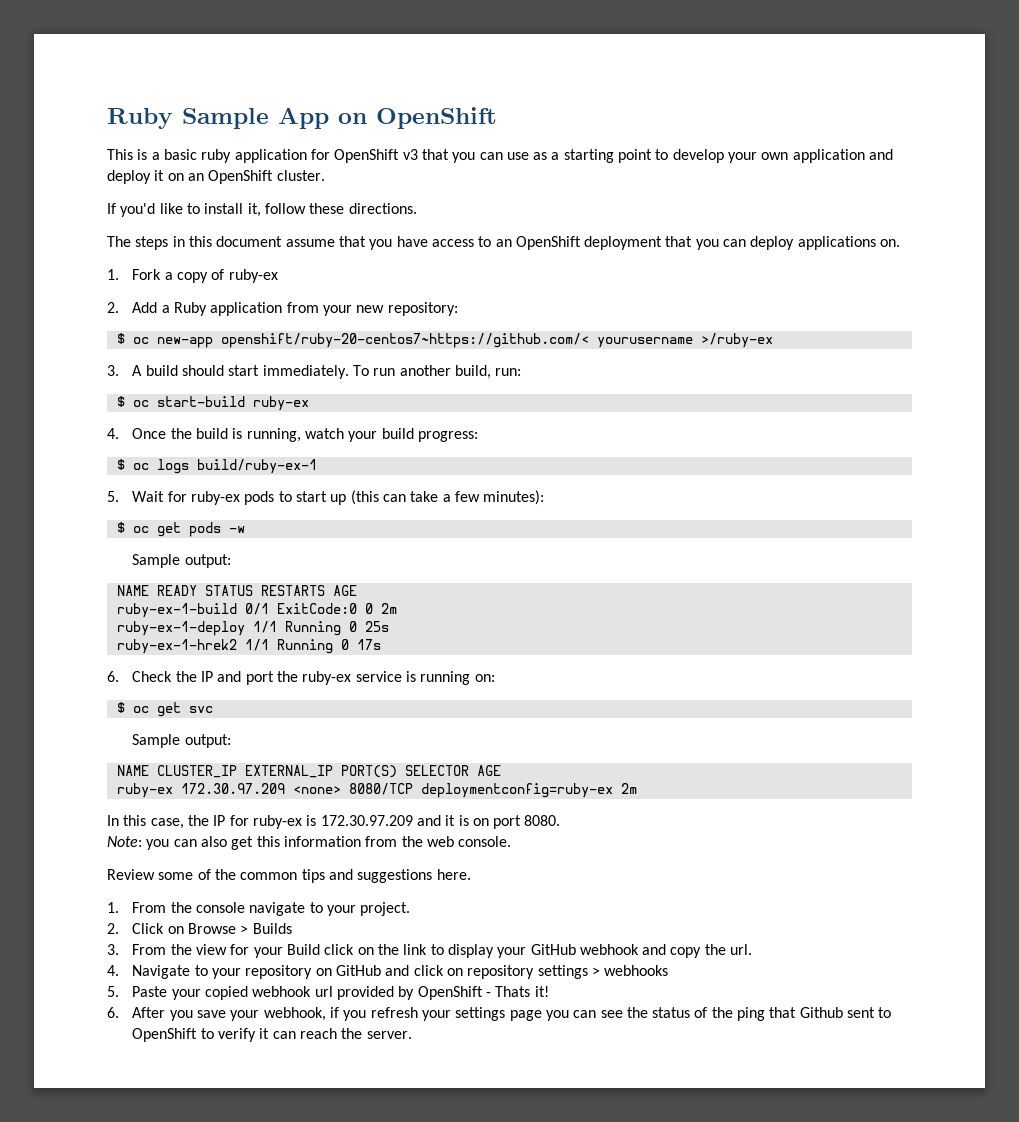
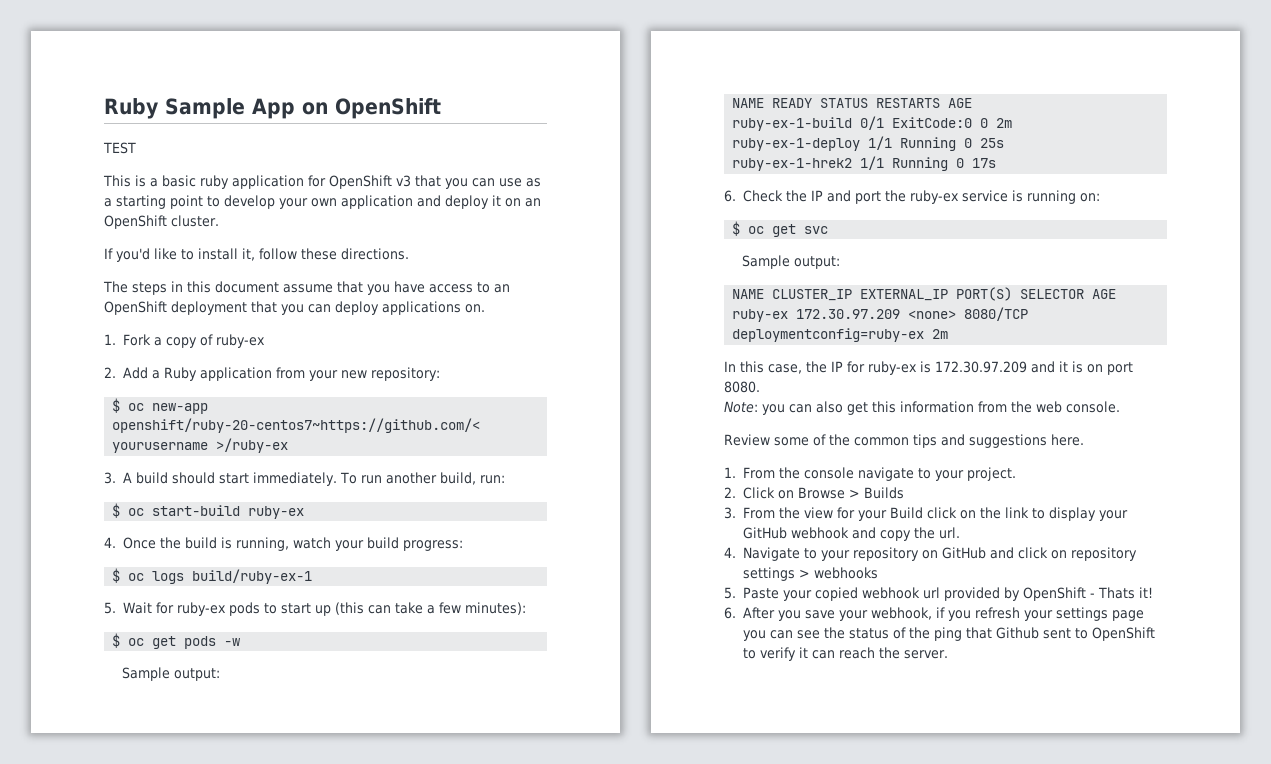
+ TEST

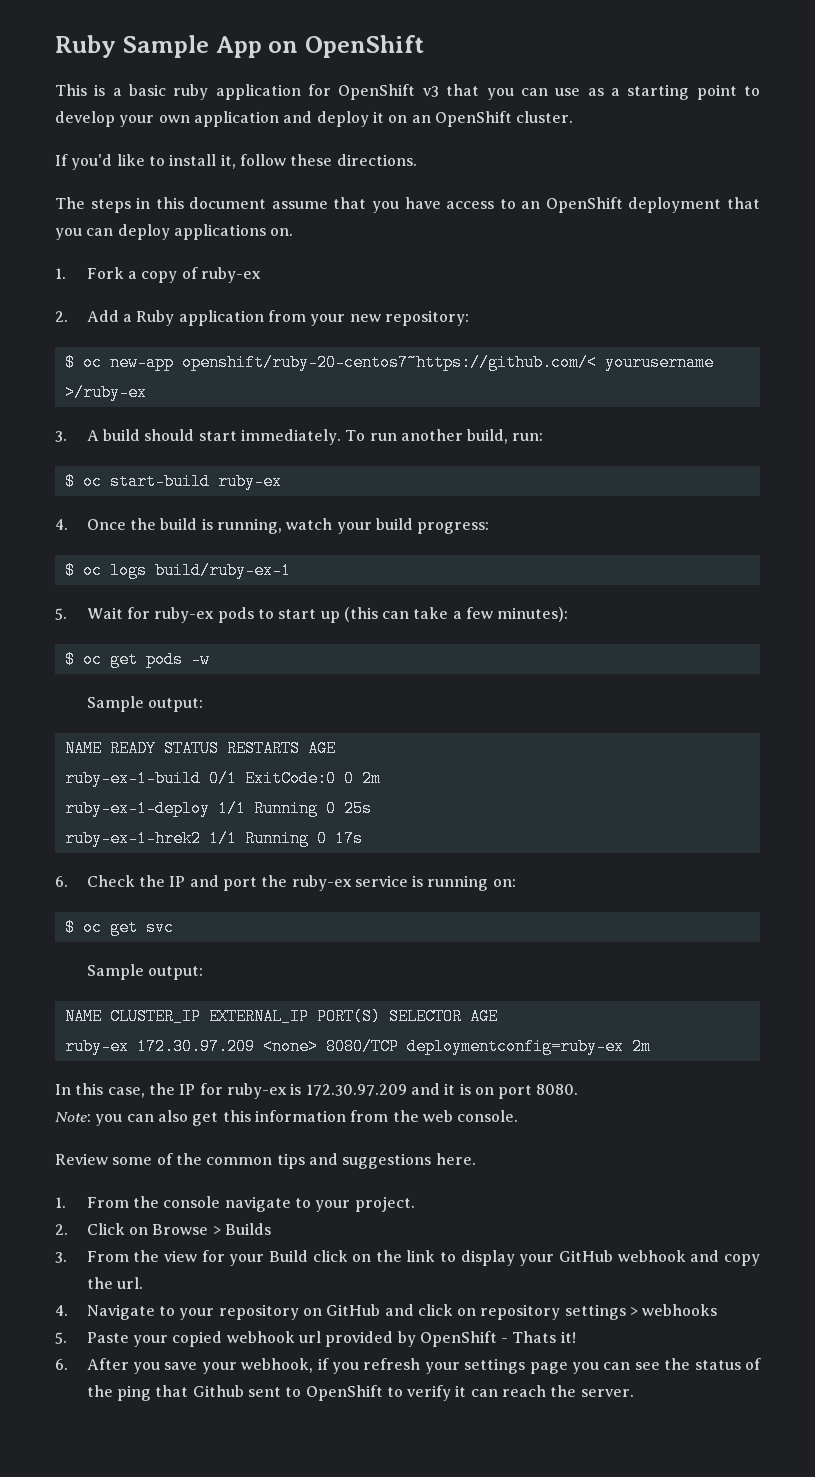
- TEST

